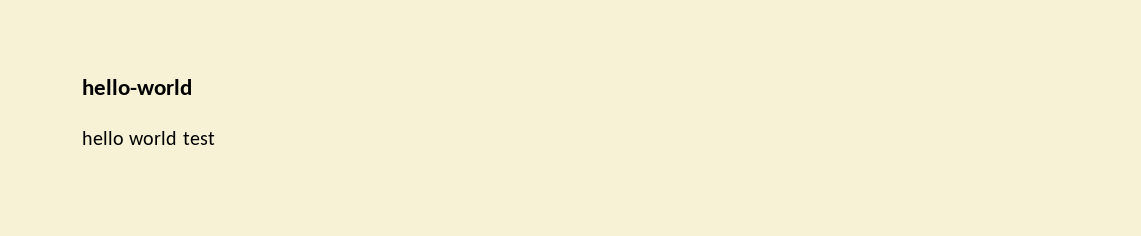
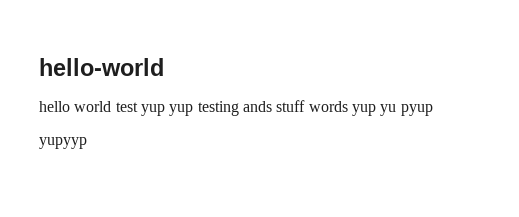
- hello world test
+ hello world test yup yup testing ands stuff words yup yu pyup
+ yupyyp

